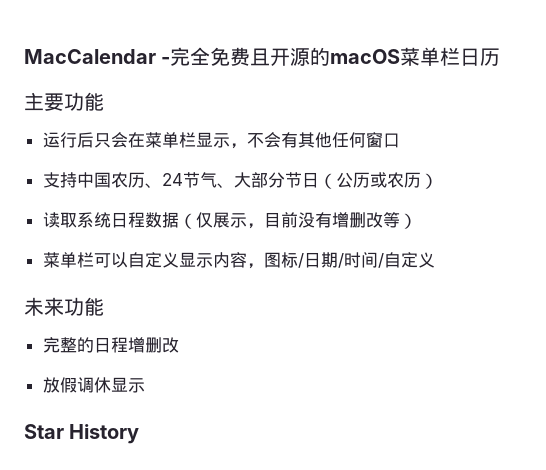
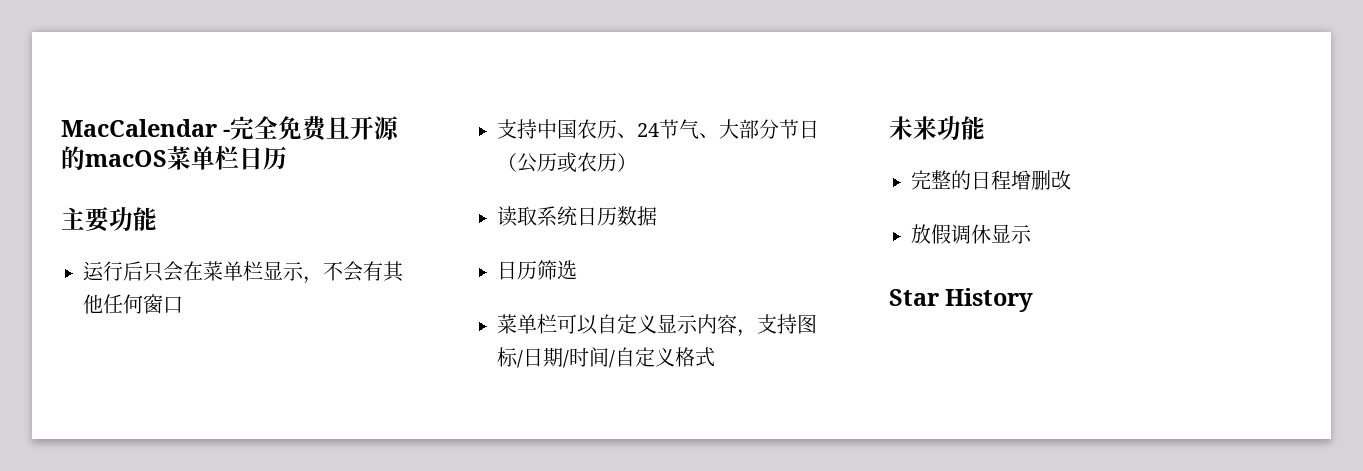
- 读取系统日程数据（仅展示，目前没有增删改等）
+ 读取系统日历数据
+ 日历筛选
- 菜单栏可以自定义显示内容，图标/日期/时间/自定义
+ 菜单栏可以自定义显示内容，支持图标/日期/时间/自定义格式

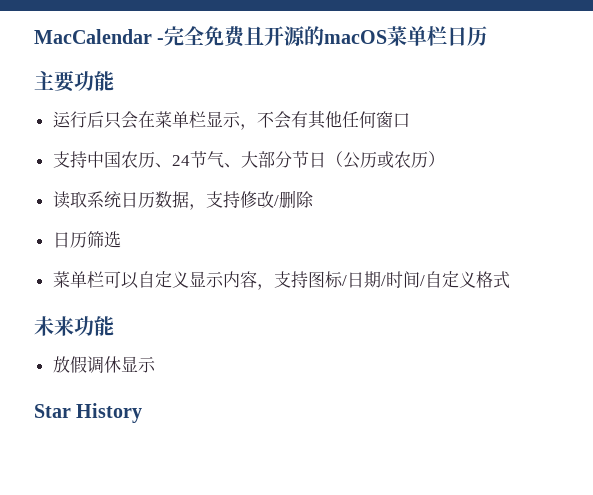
- 读取系统日历数据
+ 读取系统日历数据，支持修改/删除
- 完整的日程增删改

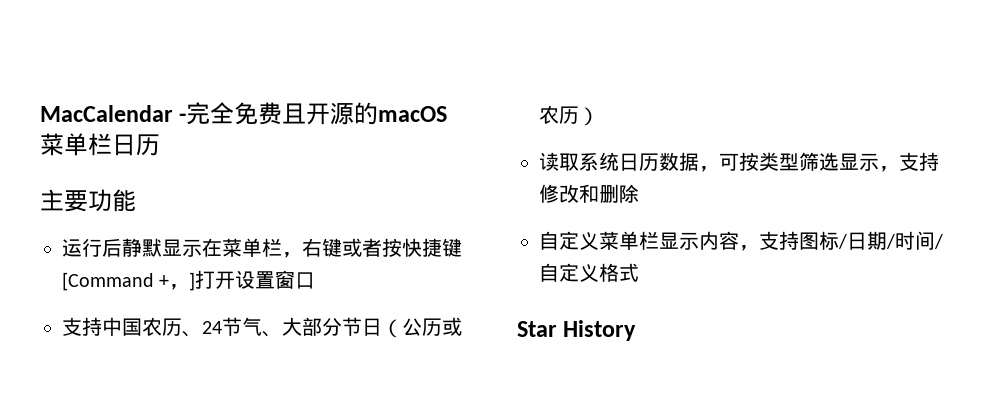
- 运行后只会在菜单栏显示，不会有其他任何窗口
+ 运行后静默显示在菜单栏，右键或者按快捷键[Command +，]打开设置窗口
- 读取系统日历数据，支持修改/删除
+ 读取系统日历数据，可按类型筛选显示，支持修改和删除
- 日历筛选
- 菜单栏可以自定义显示内容，支持图标/日期/时间/自定义格式
+ 自定义菜单栏显示内容，支持图标/日期/时间/自定义格式
- 未来功能
- 放假调休显示

